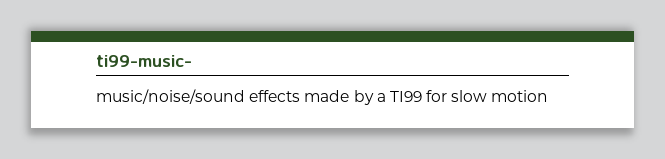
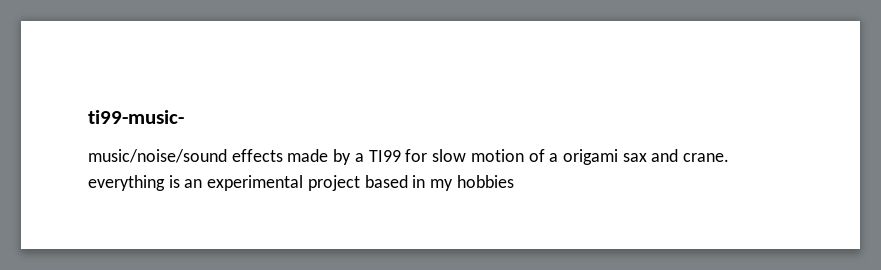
- music/noise/sound effects made by a TI99 for slow motion
+ music/noise/sound effects made by a TI99 for slow motion of a origami sax and crane. everything is an experimental project based in my hobbies

